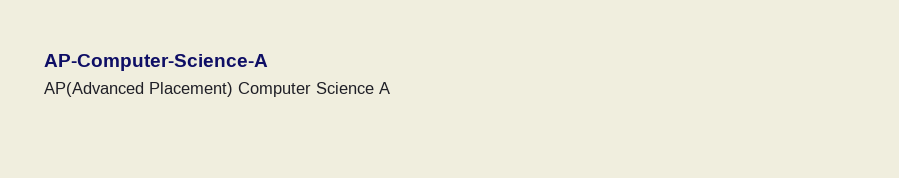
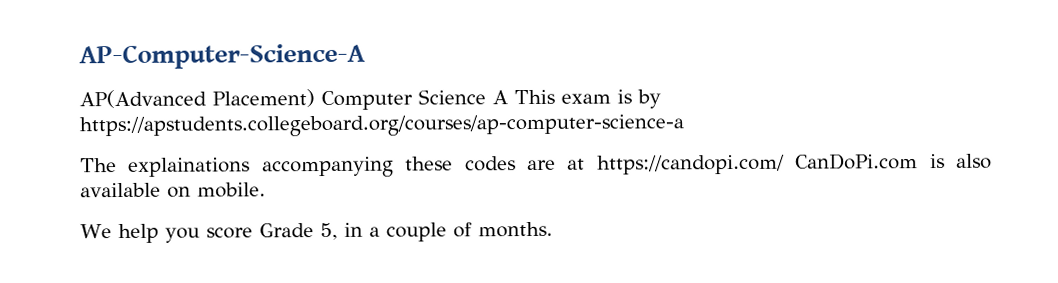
- AP(Advanced Placement) Computer Science A
+ AP(Advanced Placement) Computer Science A This exam is by https://apstudents.collegeboard.org/courses/ap-computer-science-a
+ The explainations accompanying these codes are at https://candopi.com/ CanDoPi.com is also available on mobile.
+ We help you score Grade 5, in a couple of months.

